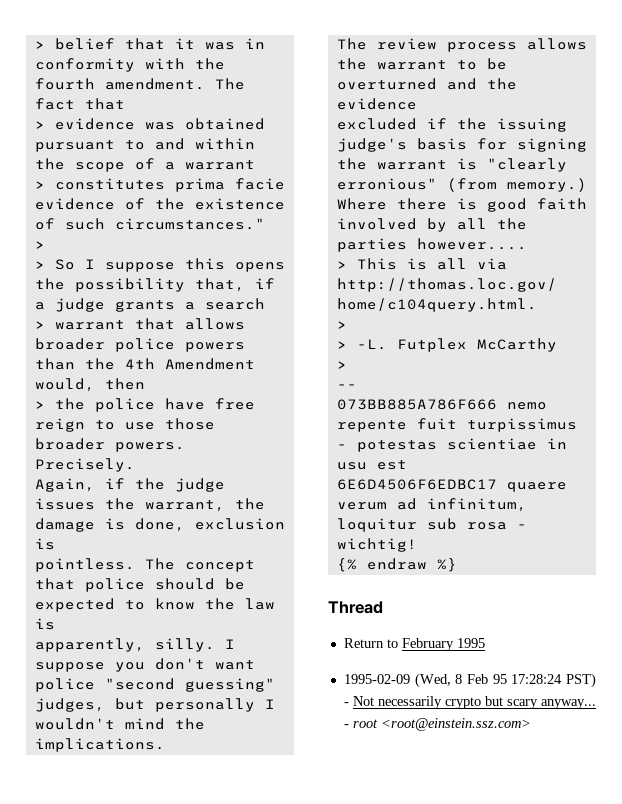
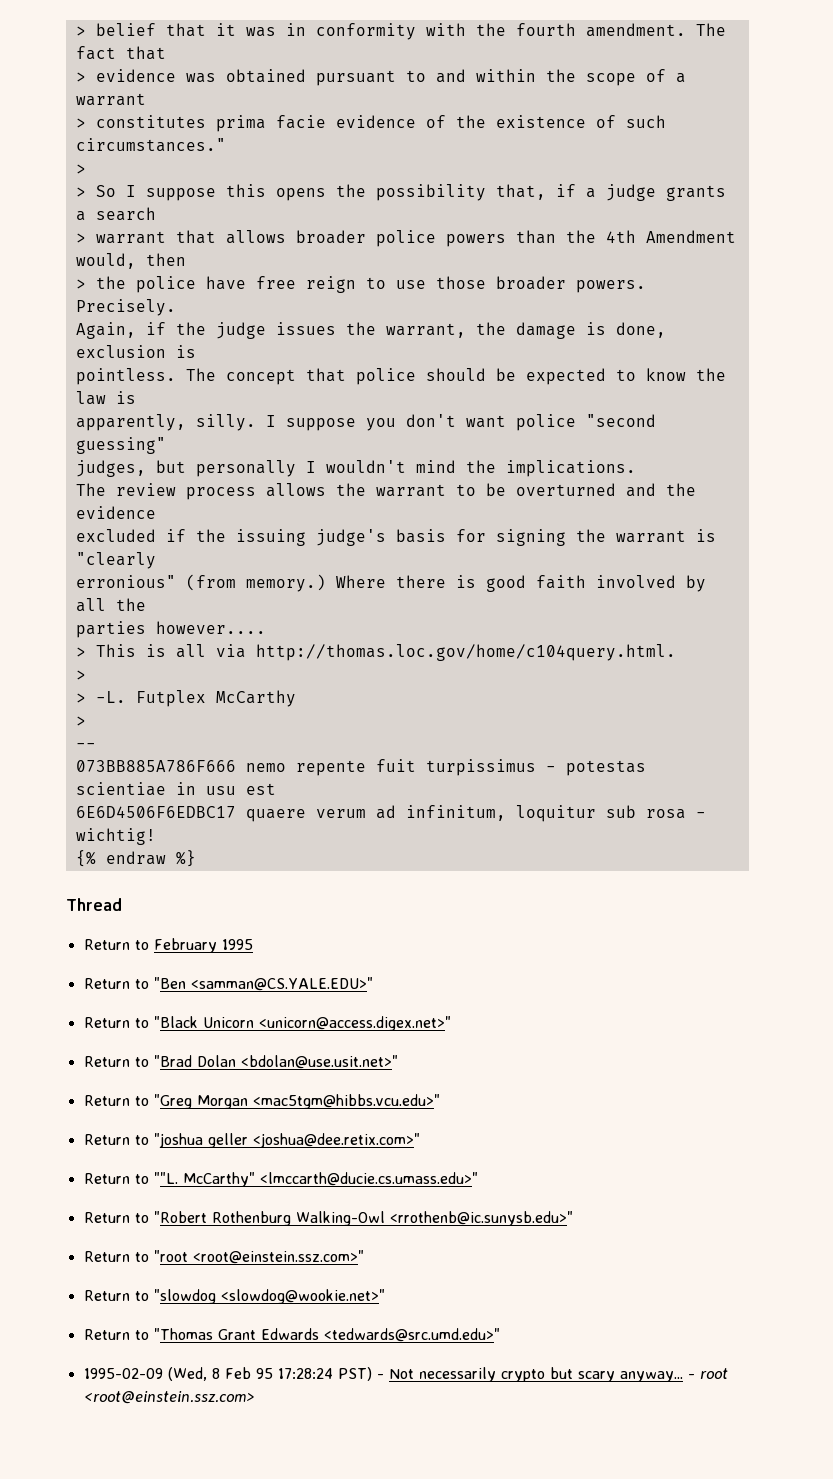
+ Return to "Ben <samman@CS.YALE.EDU>"
+ Return to "Black Unicorn <unicorn@access.digex.net>"
+ Return to "Brad Dolan <bdolan@use.usit.net>"
+ Return to "Greg Morgan <mac5tgm@hibbs.vcu.edu>"
+ Return to "joshua geller <joshua@dee.retix.com>"
+ Return to ""L. McCarthy" <lmccarth@ducie.cs.umass.edu>"
+ Return to "Robert Rothenburg Walking-Owl <rrothenb@ic.sunysb.edu>"
+ Return to "root <root@einstein.ssz.com>"
+ Return to "slowdog <slowdog@wookie.net>"
+ Return to "Thomas Grant Edwards <tedwards@src.umd.edu>"

